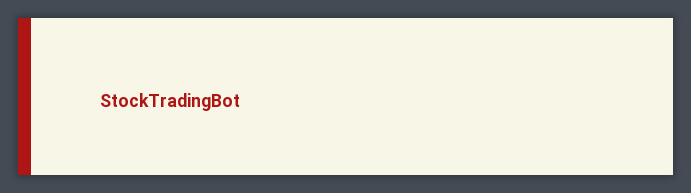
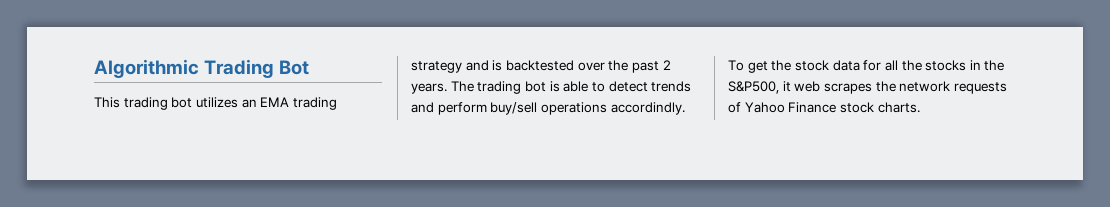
- StockTradingBot
+ Algorithmic Trading Bot
+ This trading bot utilizes an EMA trading strategy and is backtested over the past 2 years. The trading bot is able to detect trends and perform buy/sell operations accordindly. To get the stock data for all the stocks in the S&P500, it web scrapes the network requests of Yahoo Finance stock charts.

